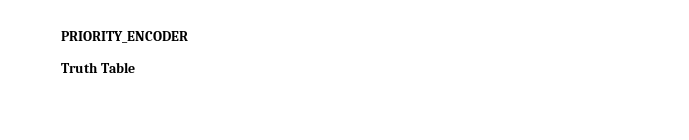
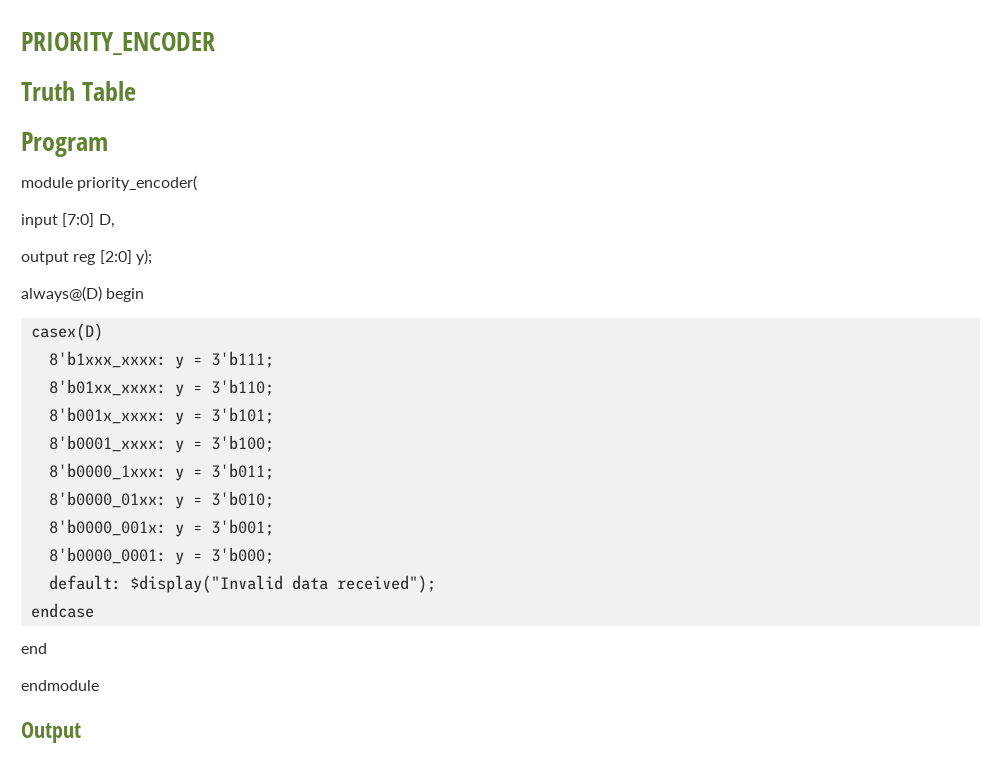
+ Program
+ module priority_encoder(
+ input [7:0] D,
+ output reg [2:0] y);
+ always@(D) begin
+ casex(D)
+ 8'b1xxx_xxxx: y = 3'b111;
+ 8'b01xx_xxxx: y = 3'b110;
+ 8'b001x_xxxx: y = 3'b101;
+ 8'b0001_xxxx: y = 3'b100;
+ 8'b0000_1xxx: y = 3'b011;
+ 8'b0000_01xx: y = 3'b010;
+ 8'b0000_001x: y = 3'b001;
+ 8'b0000_0001: y = 3'b000;
+ default: $display("Invalid data received");
+ endcase
+ end
+ endmodule
+ Output

